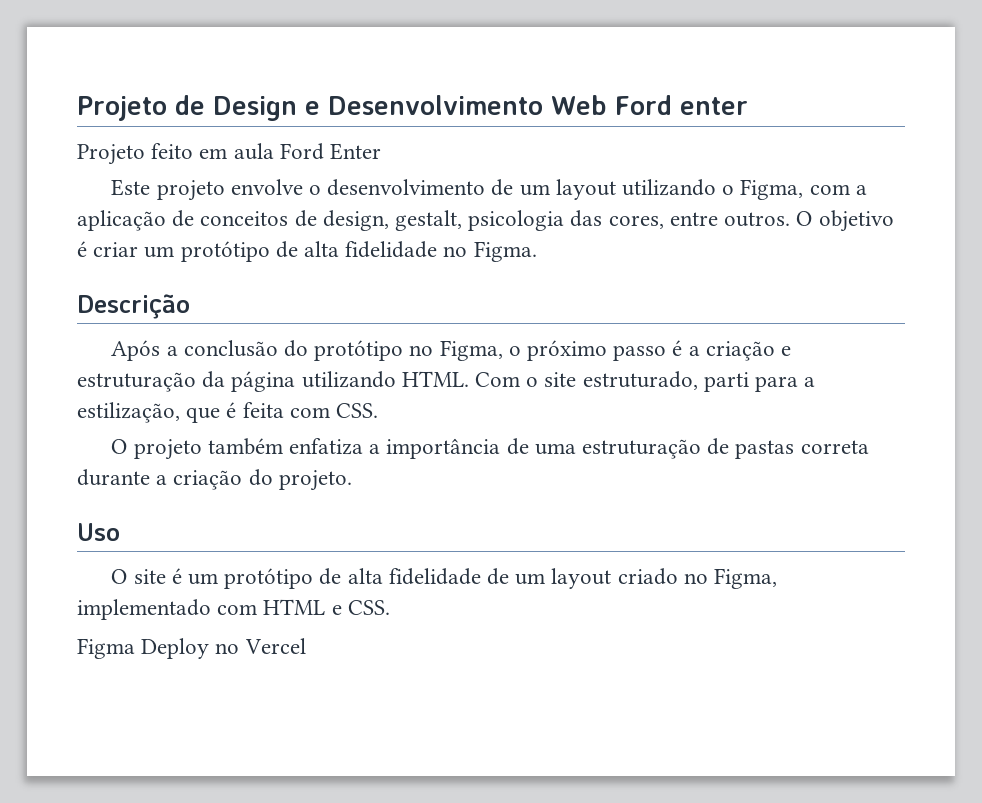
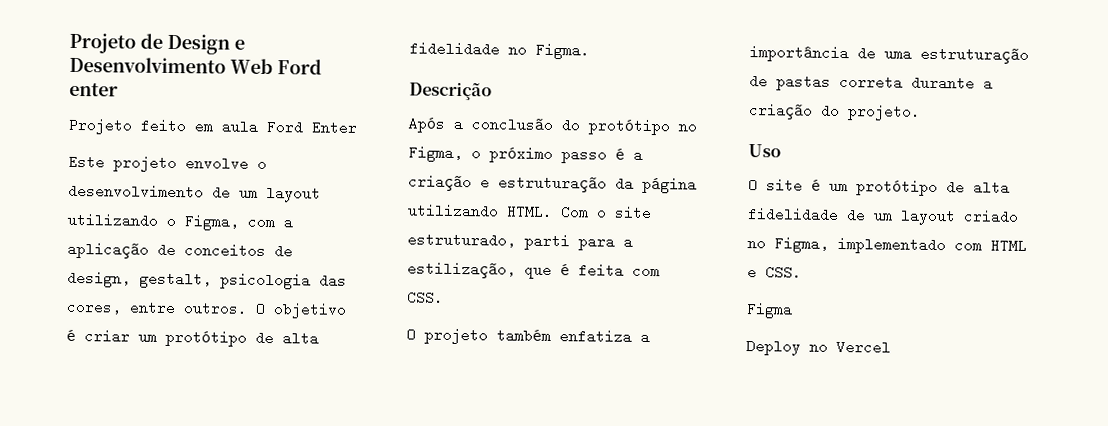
- Figma Deploy no Vercel
+ Figma
+ Deploy no Vercel

